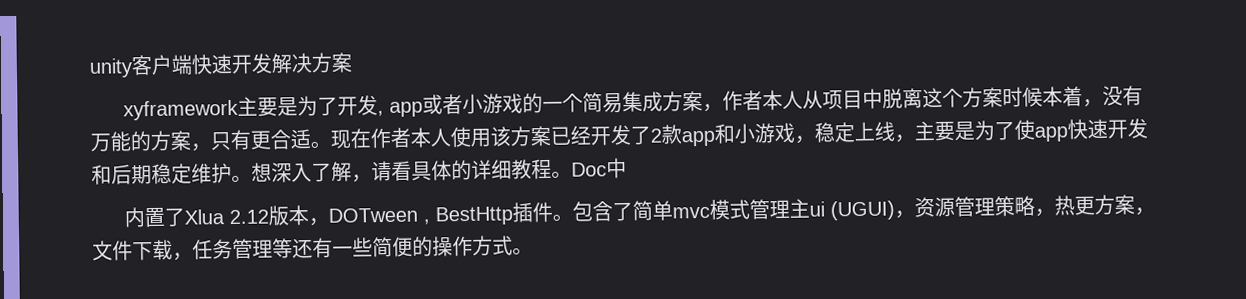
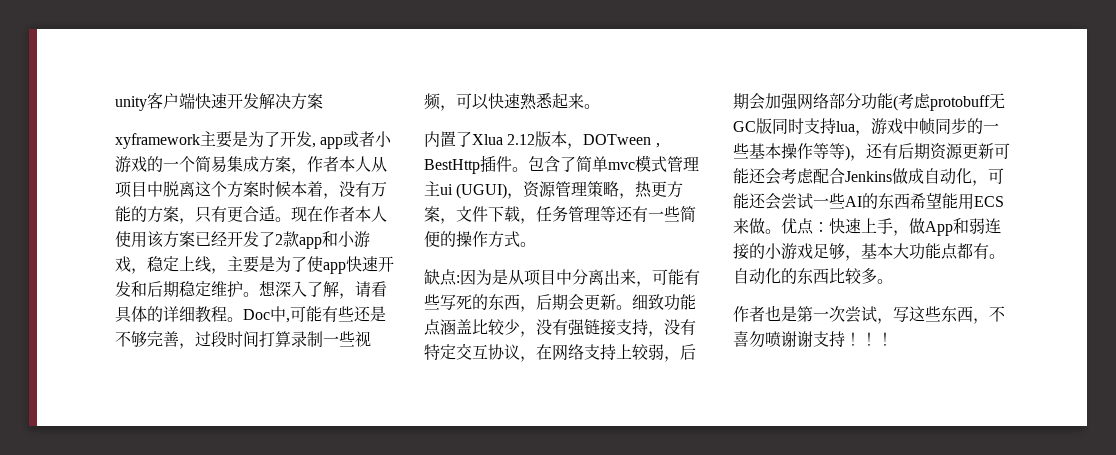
- Doc中
+ Doc中,可能有些还是不够完善，过段时间打算录制一些视频，可以快速熟悉起来。
+ 缺点:因为是从项目中分离出来，可能有些写死的东西，后期会更新。细致功能点涵盖比较少，没有强链接支持，没有特定交互协议，在网络支持上较弱，后期会加强网络部分功能(考虑protobuff无GC版同时支持lua，游戏中帧同步的一些基本操作等等)，还有后期资源更新可能还会考虑配合Jenkins做成自动化，可能还会尝试一些AI的东西希望能用ECS来做。优点：快速上手，做App和弱连接的小游戏足够，基本大功能点都有。自动化的东西比较多。
+ 作者也是第一次尝试，写这些东西，不喜勿喷谢谢支持！！！

